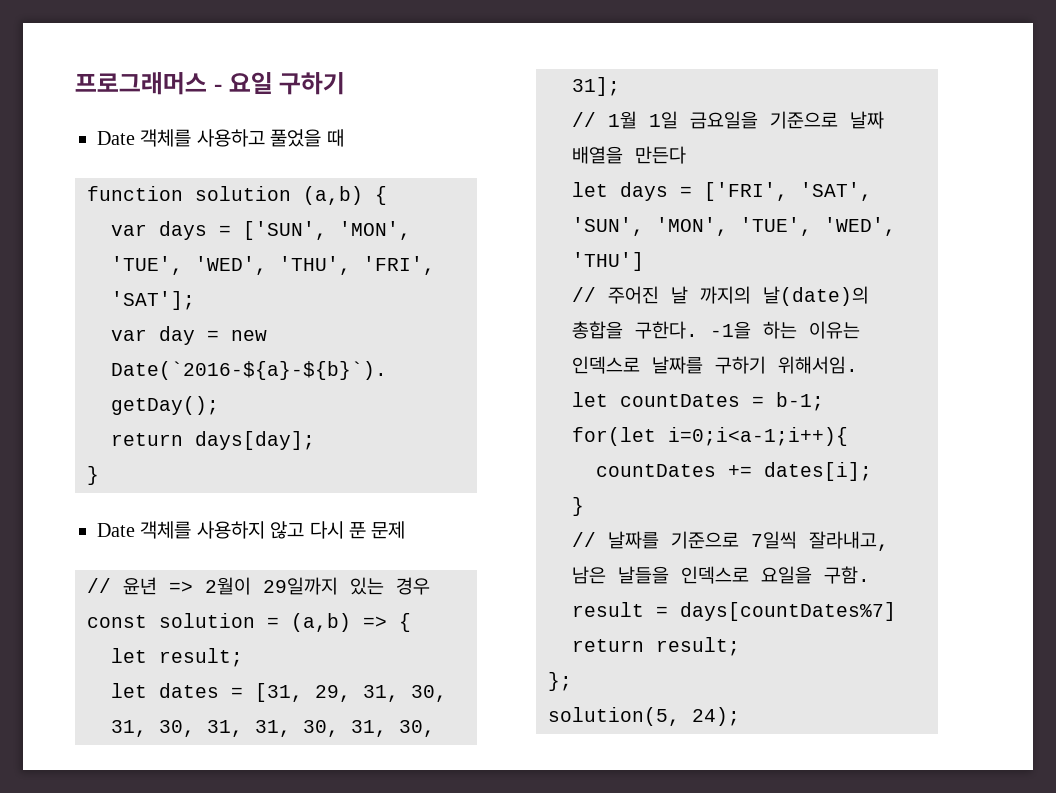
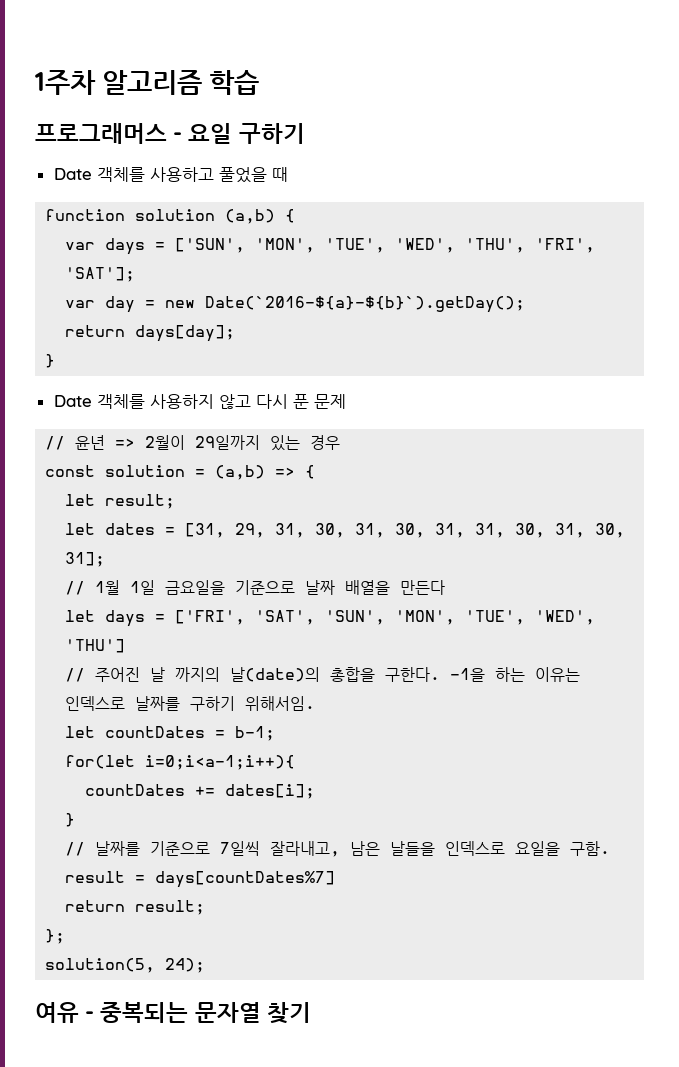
+ 1주차 알고리즘 학습
+ 여유 - 중복되는 문자열 찾기

